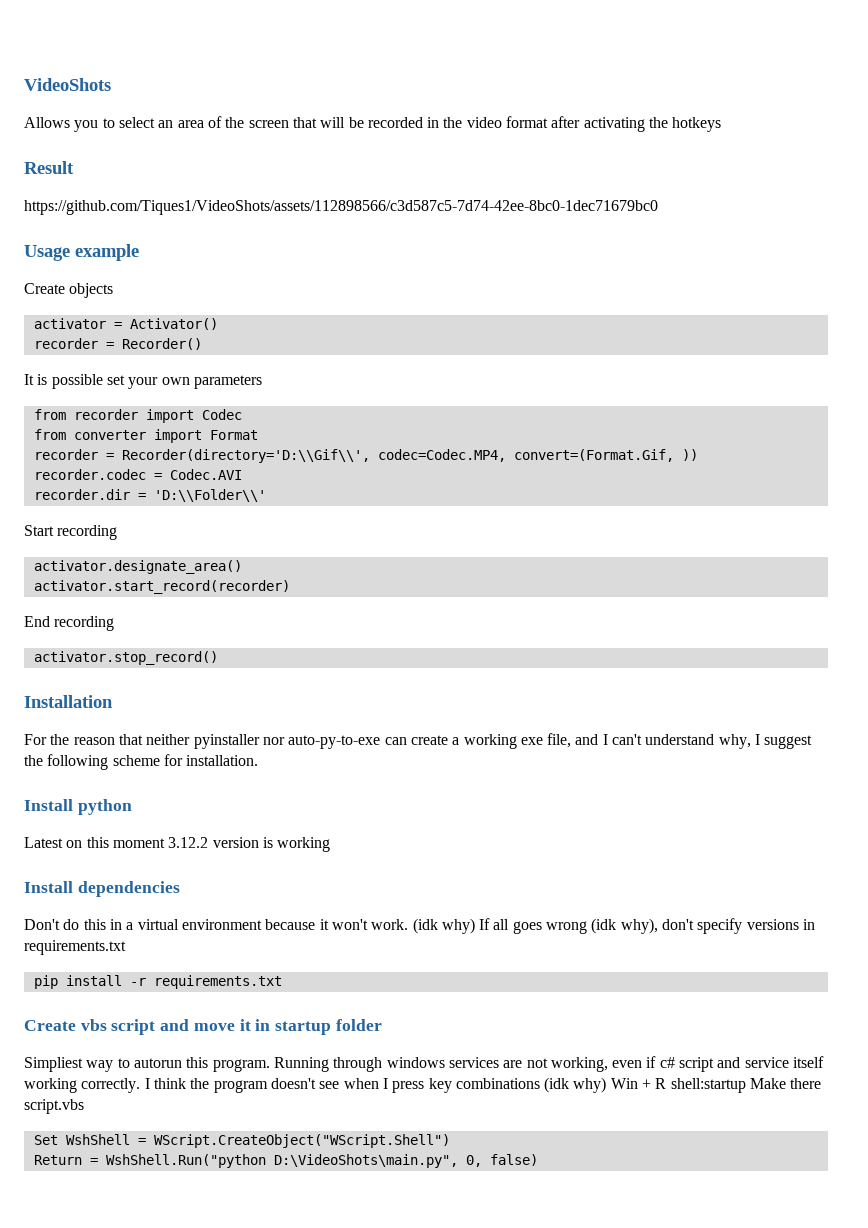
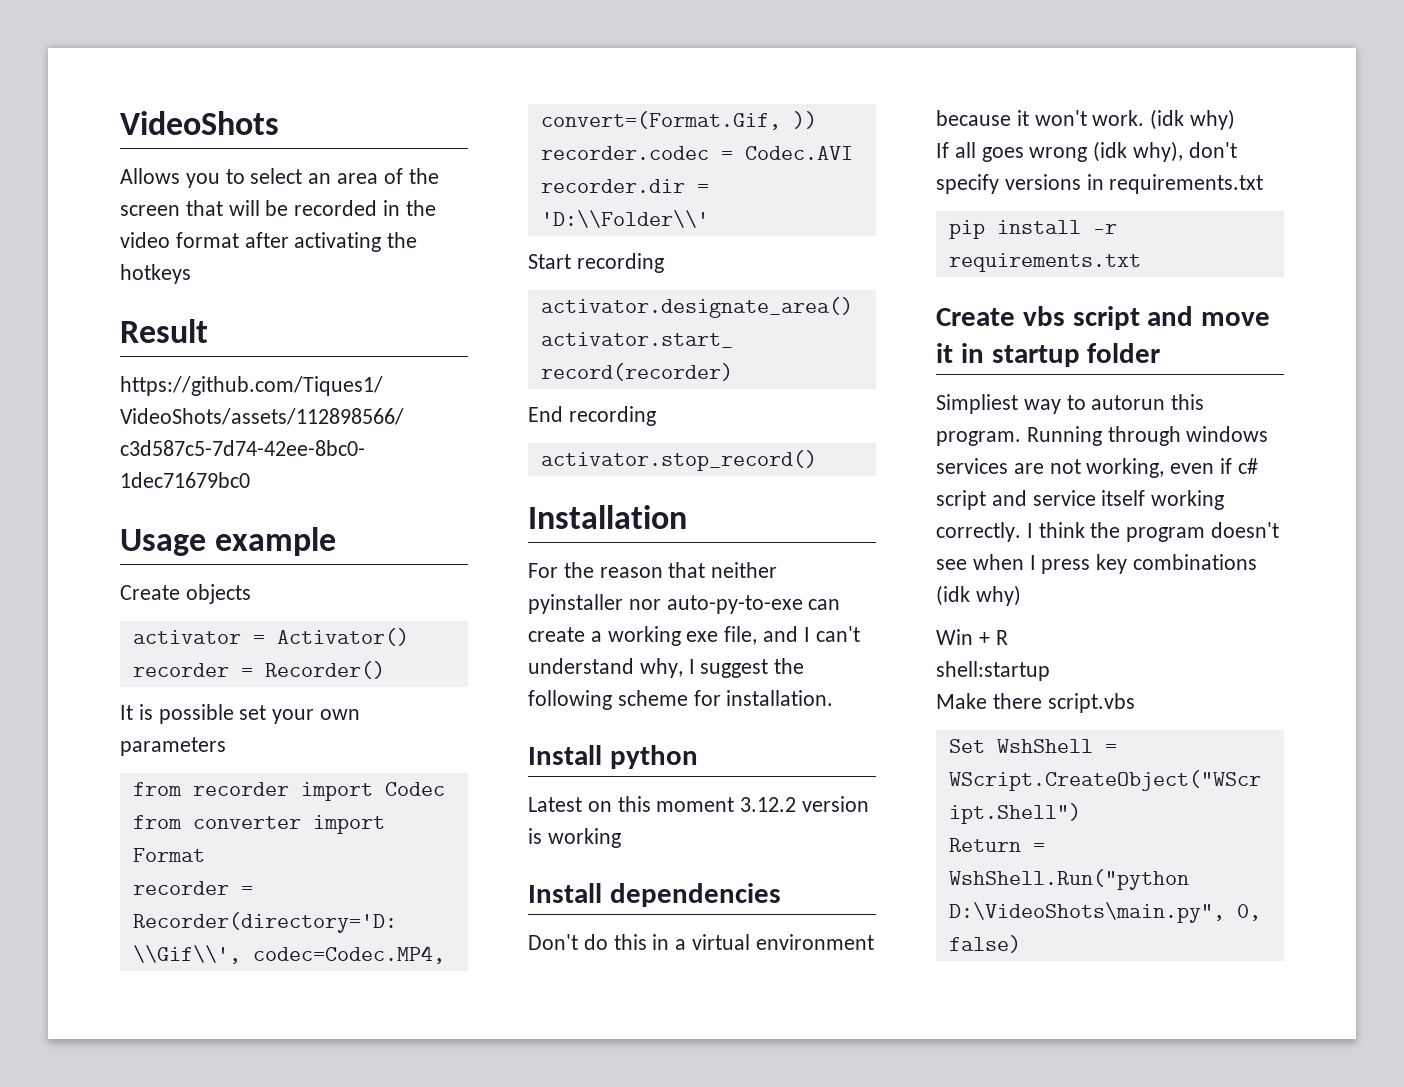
- Don't do this in a virtual environment because it won't work. (idk why) If all goes wrong (idk why), don't specify versions in requirements.txt
+ Don't do this in a virtual environment because it won't work. (idk why)
+ If all goes wrong (idk why), don't specify versions in requirements.txt
- I think the program doesn't see when I press key combinations (idk why) Win + R shell:startup Make there script.vbs
+ I think the program doesn't see when I press key combinations (idk why)
+ Win + R
+ shell:startup
+ Make there script.vbs

